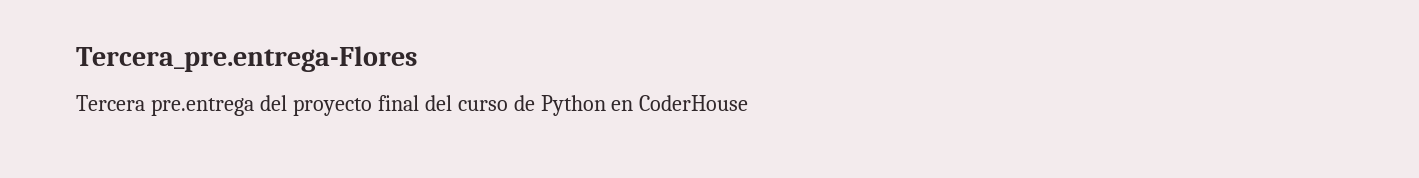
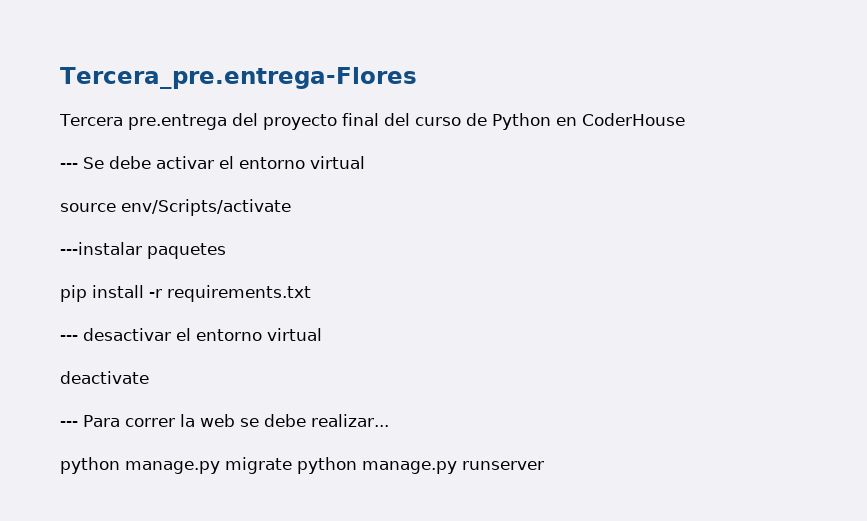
+ --- Se debe activar el entorno virtual
+ source env/Scripts/activate
+ ---instalar paquetes
+ pip install -r requirements.txt
+ --- desactivar el entorno virtual
+ deactivate
+ --- Para correr la web se debe realizar...
+ python manage.py migrate python manage.py runserver

